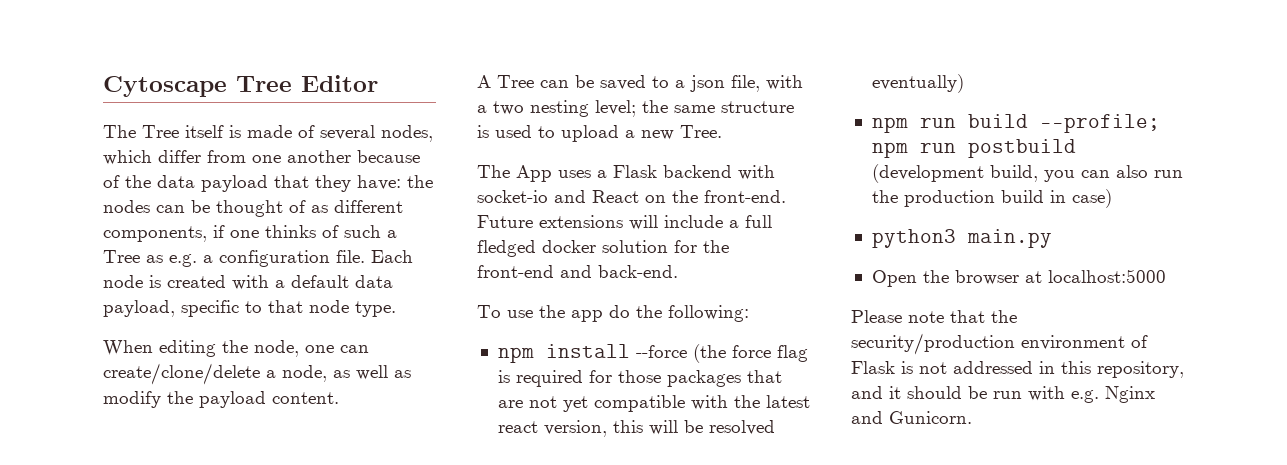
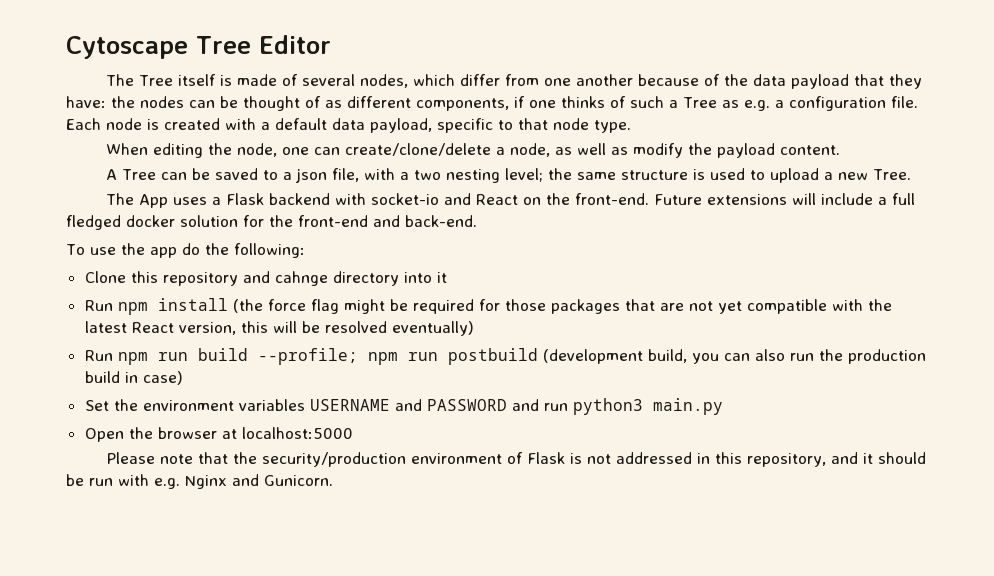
- npm install --force (the force flag is required for those packages that are not yet compatible with the latest react version, this will be resolved eventually)
+ Clone this repository and cahnge directory into it
+ Run npm install (the force flag might be required for those packages that are not yet compatible with the latest React version, this will be resolved eventually)
- npm run build --profile; npm run postbuild (development build, you can also run the production build in case)
+ Run npm run build --profile; npm run postbuild (development build, you can also run the production build in case)
- python3 main.py
+ Set the environment variables USERNAME and PASSWORD and run python3 main.py

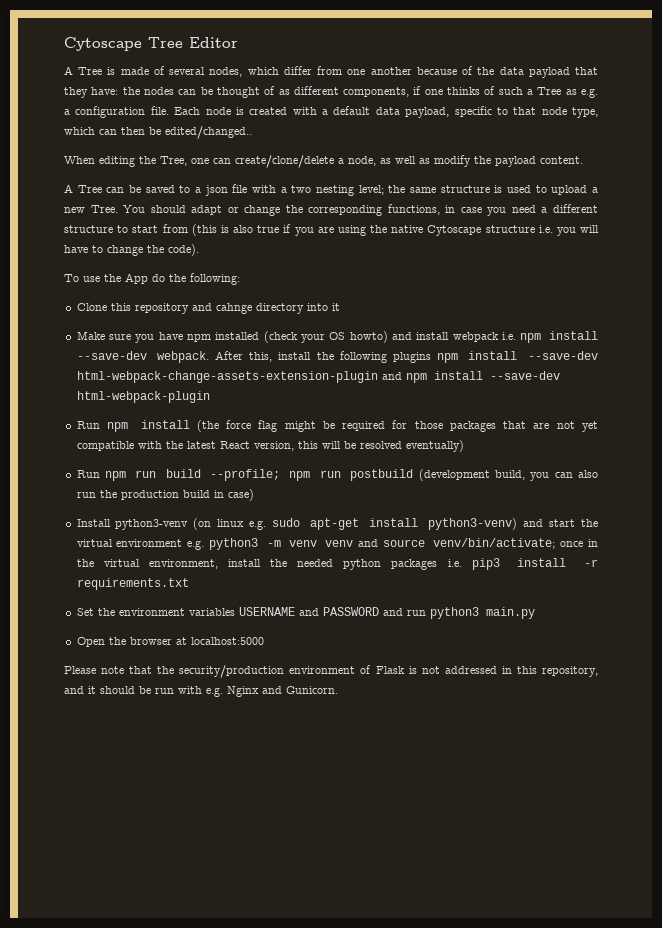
- The Tree itself is made of several nodes, which differ from one another because of the data payload that they have: the nodes can be thought of as different components, if one thinks of such a Tree as e.g. a configuration file.
+ A Tree is made of several nodes, which differ from one another because of the data payload that they have: the nodes can be thought of as different components, if one thinks of such a Tree as e.g. a configuration file.
- Each node is created with a default data payload, specific to that node type.
+ Each node is created with a default data payload, specific to that node type, which can then be edited/changed..
- When editing the node, one can create/clone/delete a node, as well as modify the payload content.
+ When editing the Tree, one can create/clone/delete a node, as well as modify the payload content.
- A Tree can be saved to a json file, with a two nesting level; the same structure is used to upload a new Tree.
- The App uses a Flask backend with socket-io and React on the front-end. Future extensions will include a full fledged docker solution for the front-end and back-end.
+ A Tree can be saved to a json file with a two nesting level; the same structure is used to upload a new Tree. You should adapt or change the corresponding functions, in case you need a different structure to start from (this is also true if you are using the native Cytoscape structure i.e. you will have to change the code).
- To use the app do the following:
+ To use the App do the following:
+ Make sure you have npm installed (check your OS howto) and install webpack i.e. npm install --save-dev webpack. After this, install the following plugins npm install --save-dev html-webpack-change-assets-extension-plugin and npm install --save-dev html-webpack-plugin
+ Install python3-venv (on linux e.g. sudo apt-get install python3-venv) and start the virtual environment e.g. python3 -m venv venv and source venv/bin/activate; once in the virtual environment, install the needed python packages i.e. pip3 install -r requirements.txt

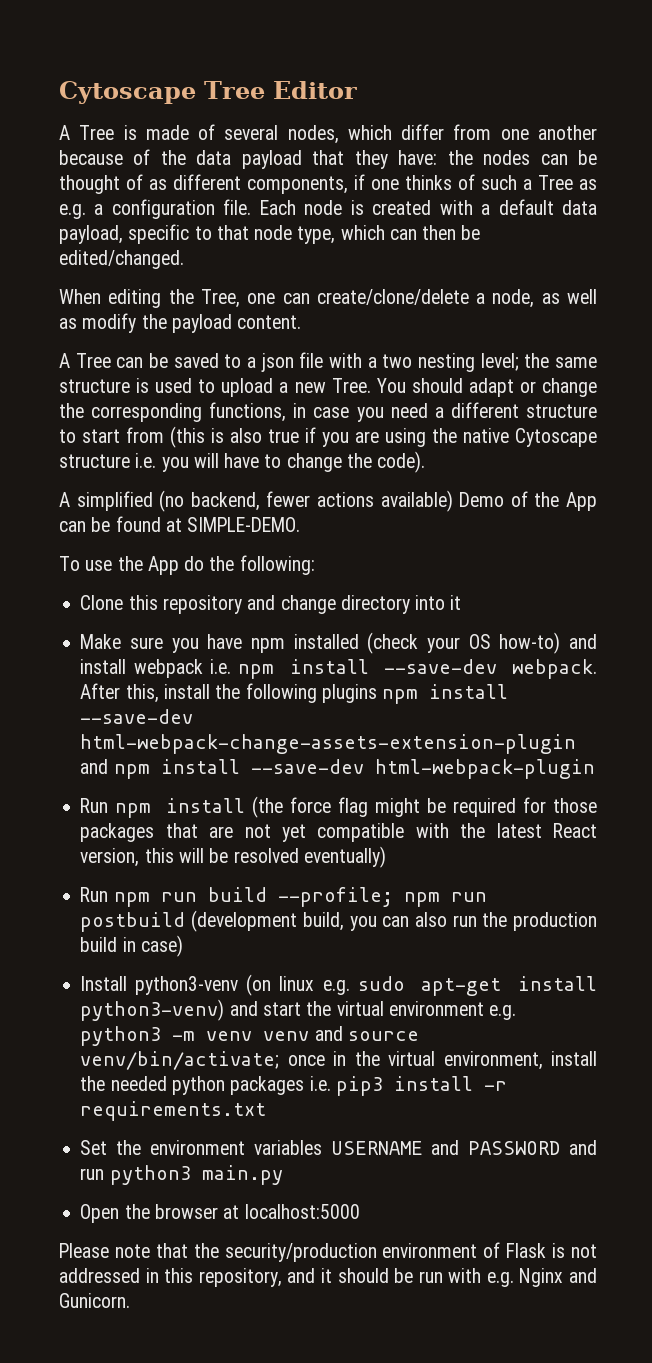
- Each node is created with a default data payload, specific to that node type, which can then be edited/changed..
+ Each node is created with a default data payload, specific to that node type, which can then be edited/changed.
+ A simplified (no backend, fewer actions available) Demo of the App can be found at SIMPLE-DEMO.
- Clone this repository and cahnge directory into it
+ Clone this repository and change directory into it
- Make sure you have npm installed (check your OS howto) and install webpack i.e. npm install --save-dev webpack.
+ Make sure you have npm installed (check your OS how-to) and install webpack i.e. npm install --save-dev webpack.

